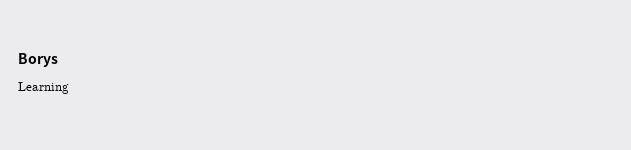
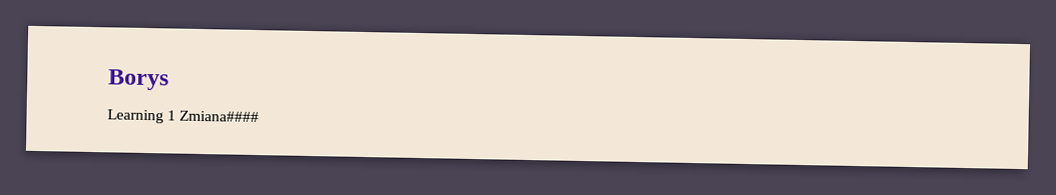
- Learning
+ Learning 1 Zmiana####

